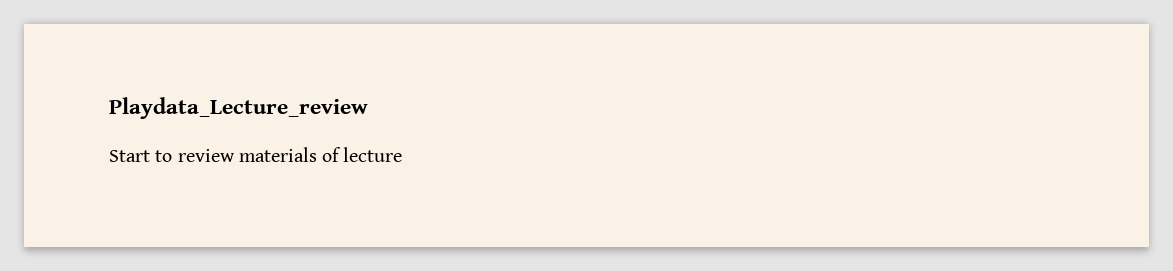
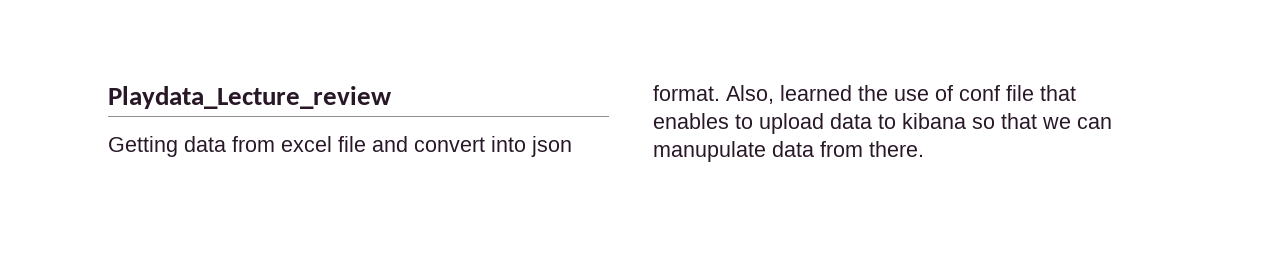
- Start to review materials of lecture
+ Getting data from excel file and convert into json format. Also, learned the use of conf file that enables to upload data to kibana so that we can manupulate data from there.

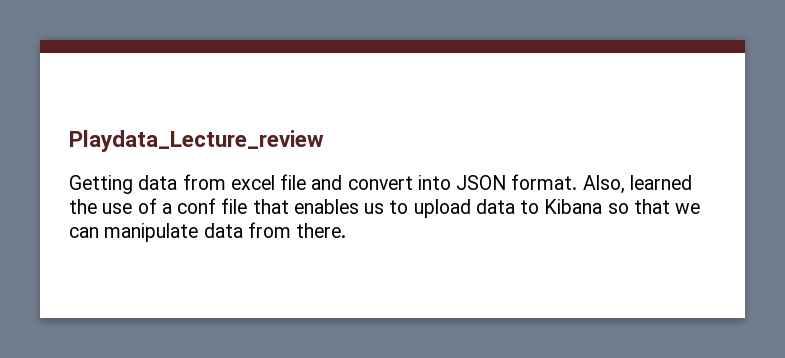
- Getting data from excel file and convert into json format.
+ Getting data from excel file and convert into JSON format.
- Also, learned the use of conf file that enables to upload data to kibana so that we can manupulate data from there.
+ Also, learned the use of a conf file that enables us to upload data to Kibana so that we can manipulate data from there.

